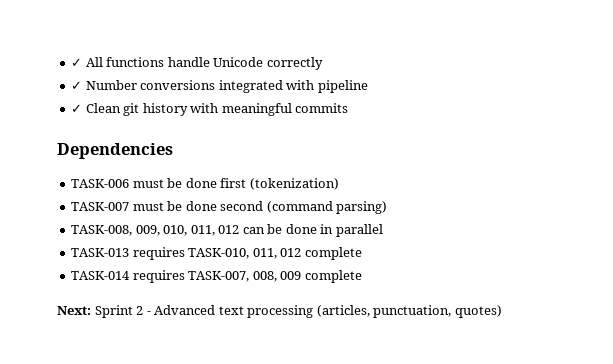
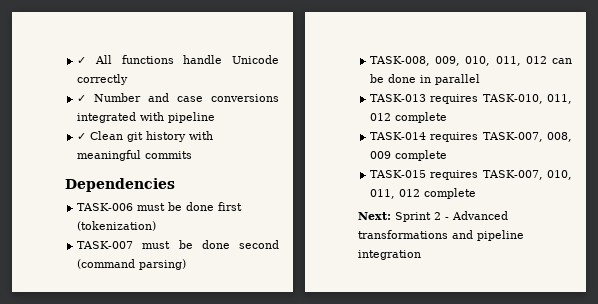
- ✓ Number conversions integrated with pipeline
+ ✓ Number and case conversions integrated with pipeline
+ TASK-015 requires TASK-007, 010, 011, 012 complete
- Next: Sprint 2 - Advanced text processing (articles, punctuation, quotes)
+ Next: Sprint 2 - Advanced transformations and pipeline integration

